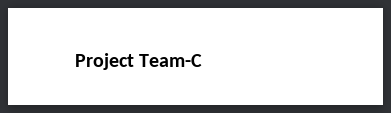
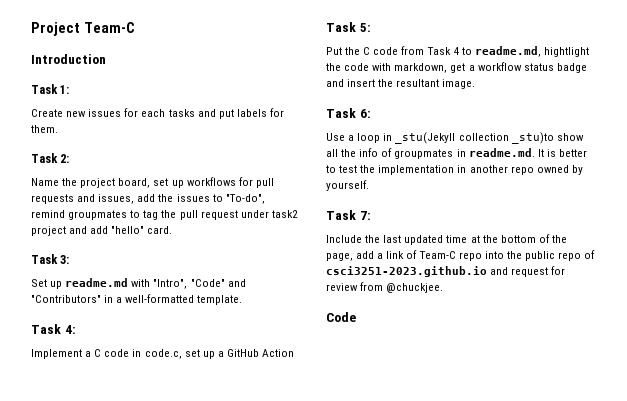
+ Introduction
+ Task 1:
+ Create new issues for each tasks and put labels for them.
+ Task 2:
+ Name the project board, set up workflows for pull requests and issues, add the issues to "To-do", remind groupmates to tag the pull request under task2 project and add "hello" card.
+ Task 3:
+ Set up readme.md with "Intro", "Code" and "Contributors" in a well-formatted template.
+ Task 4:
+ Implement a C code in code.c, set up a GitHub Action
+ Task 5:
+ Put the C code from Task 4 to readme.md, hightlight the code with markdown, get a workflow status badge and insert the resultant image.
+ Task 6:
+ Use a loop in _stu(Jekyll collection _stu)to show all the info of groupmates in readme.md. It is better to test the implementation in another repo owned by yourself.
+ Task 7:
+ Include the last updated time at the bottom of the page, add a link of Team-C repo into the public repo of csci3251-2023.github.io and request for review from @chuckjee.
+ Code

